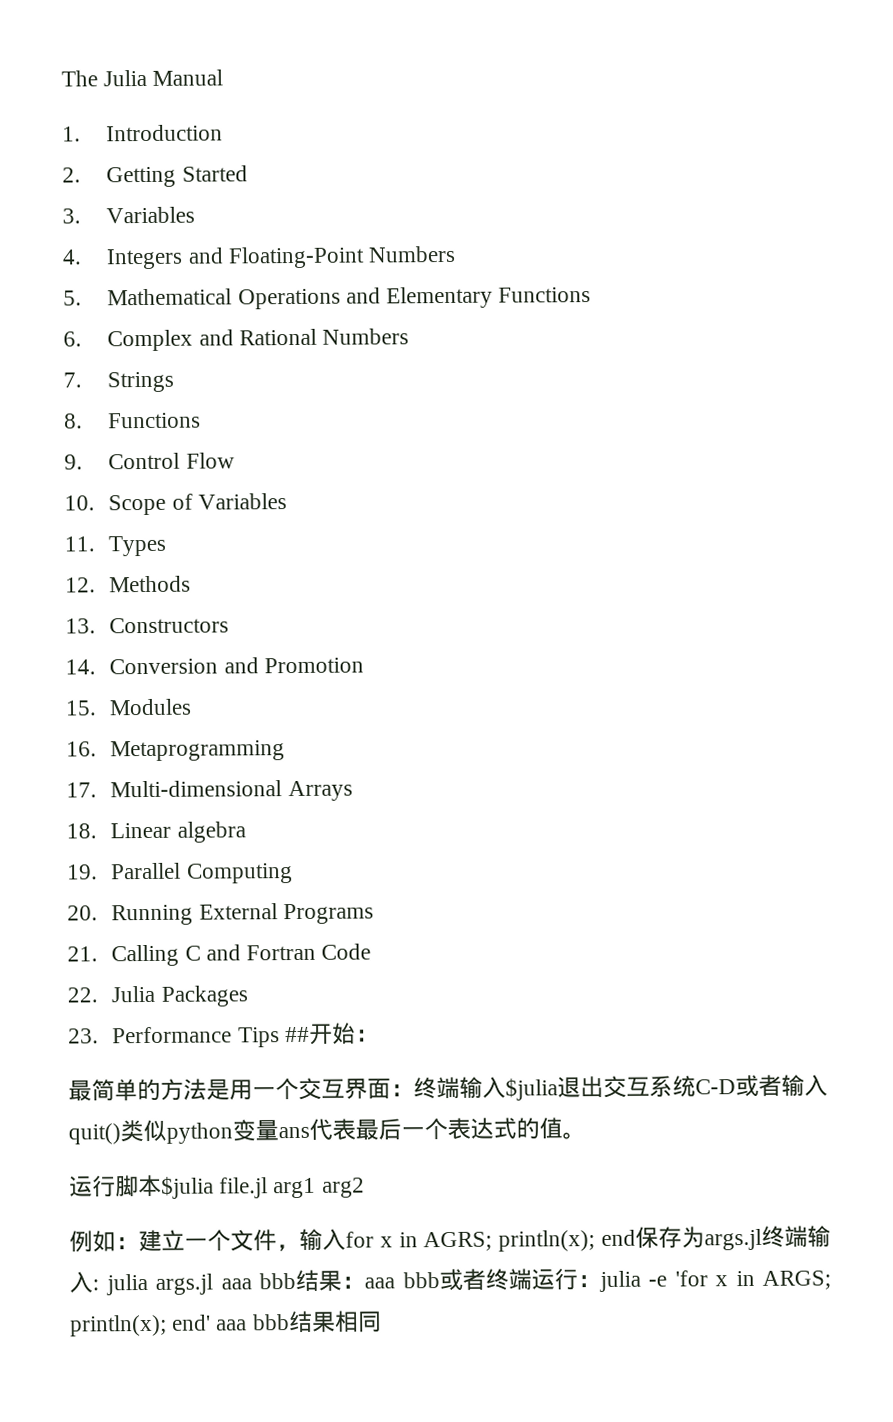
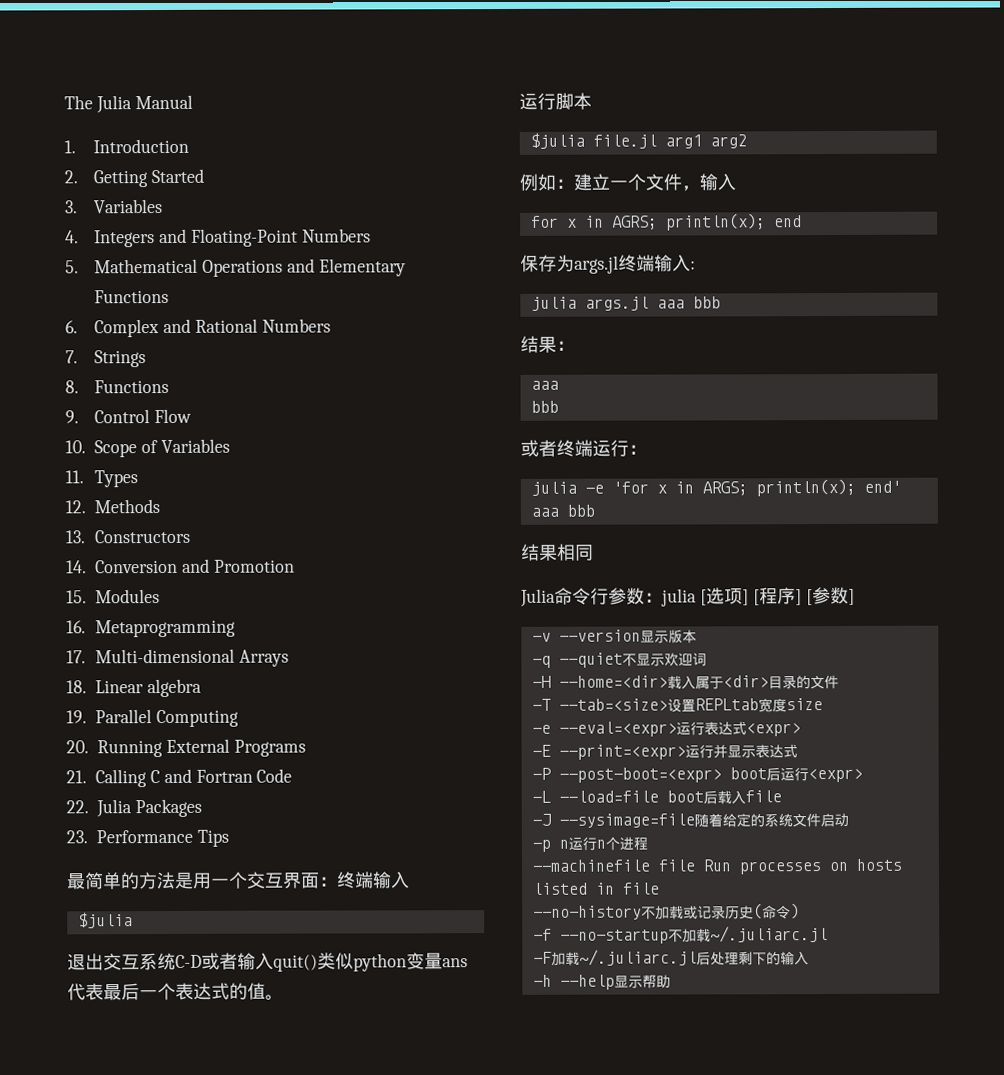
- 23. Performance Tips ##开始：
+ 23. Performance Tips
- 最简单的方法是用一个交互界面：终端输入$julia退出交互系统C-D或者输入quit()类似python变量ans代表最后一个表达式的值。
+ 最简单的方法是用一个交互界面：终端输入
+ $julia
+ 退出交互系统C-D或者输入quit()类似python变量ans代表最后一个表达式的值。
- 运行脚本$julia file.jl arg1 arg2
+ 运行脚本
+ $julia file.jl arg1 arg2
- 例如：建立一个文件，输入for x in AGRS; println(x); end保存为args.jl终端输入: julia args.jl aaa bbb结果：aaa bbb或者终端运行：julia -e 'for x in ARGS; println(x); end' aaa bbb结果相同
+ 例如：建立一个文件，输入
+ for x in AGRS; println(x); end
+ 保存为args.jl终端输入:
+ julia args.jl aaa bbb
+ 结果：
+ aaa
+ bbb
+ 或者终端运行：
+ julia -e 'for x in ARGS; println(x); end' aaa bbb
+ 结果相同
+ Julia命令行参数：julia [选项] [程序] [参数]
+ -v --version显示版本
+ -q --quiet不显示欢迎词
+ -H --home=<dir>载入属于<dir>目录的文件
+ -T --tab=<size>设置REPLtab宽度size
+ -e --eval=<expr>运行表达式<expr>
+ -E --print=<expr>运行并显示表达式
+ -P --post-boot=<expr> boot后运行<expr>
+ -L --load=file boot后载入file
+ -J --sysimage=file随着给定的系统文件启动
+ -p n运行n个进程
+ --machinefile file Run processes on hosts listed in file
+ --no-history不加载或记录历史(命令)
+ -f --no-startup不加载~/.juliarc.jl
+ -F加载~/.juliarc.jl后处理剩下的输入
+ -h --help显示帮助

